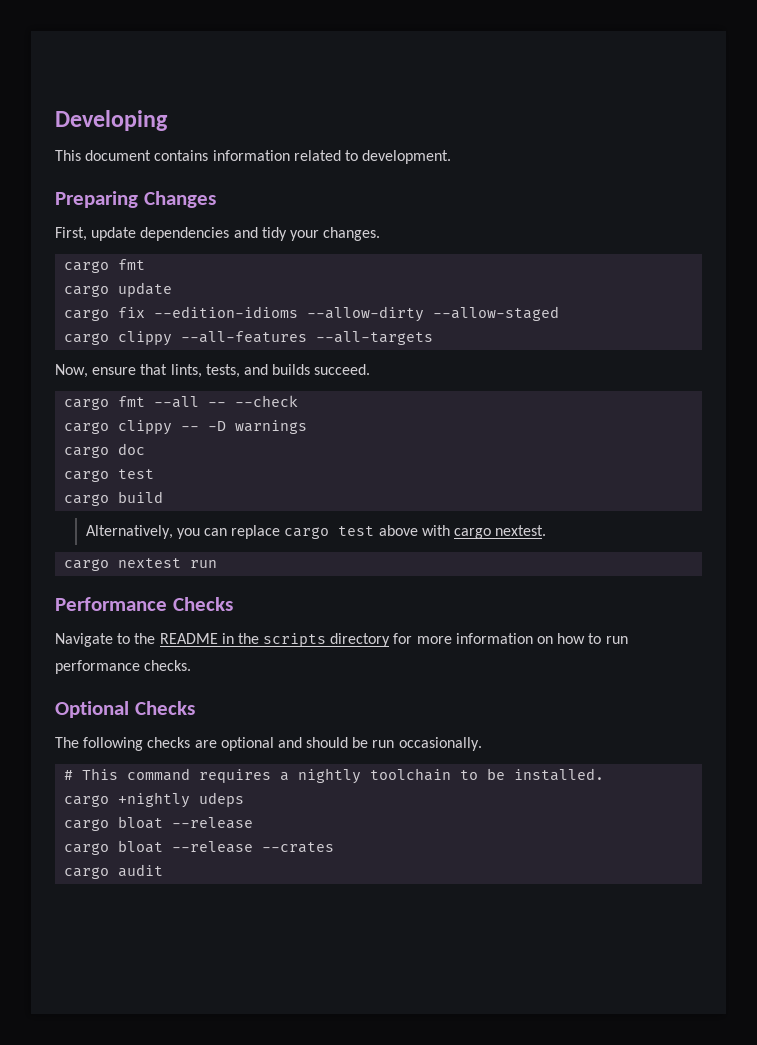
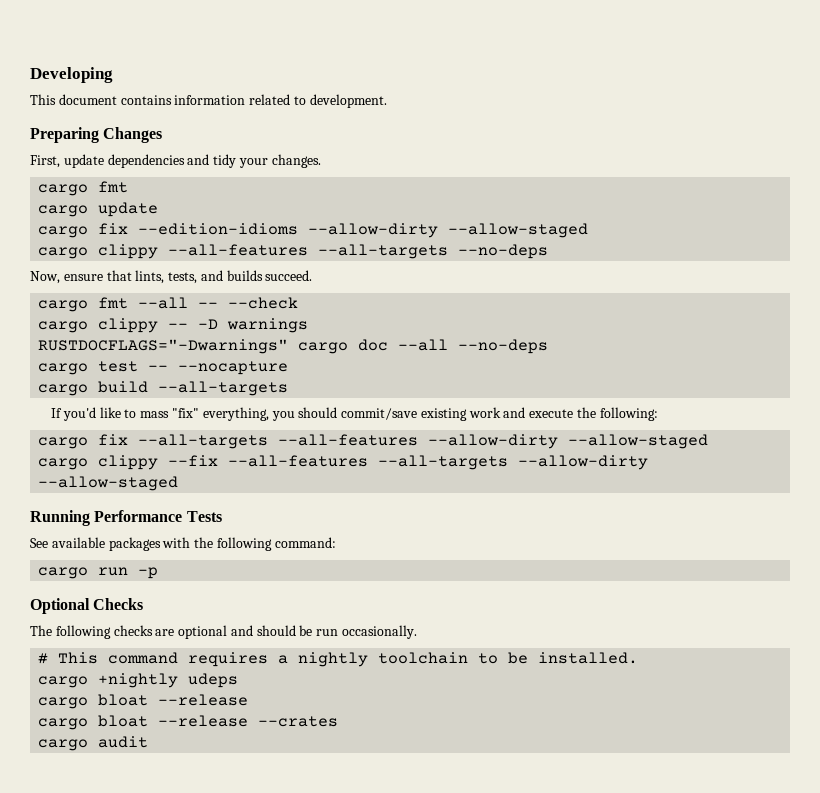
- cargo clippy --all-features --all-targets
+ cargo clippy --all-features --all-targets --no-deps
- cargo doc
- cargo test
+ RUSTDOCFLAGS="-Dwarnings" cargo doc --all --no-deps
+ cargo test -- --nocapture
- cargo build
- Alternatively, you can replace cargo test above with cargo nextest.
- cargo nextest run
- Performance Checks
- Navigate to the README in the scripts directory for more information on how to run performance checks.
+ cargo build --all-targets
+ If you'd like to mass "fix" everything, you should commit/save existing work and execute the following:
+ cargo fix --all-targets --all-features --allow-dirty --allow-staged
+ cargo clippy --fix --all-features --all-targets --allow-dirty --allow-staged
+ Running Performance Tests
+ See available packages with the following command:
+ cargo run -p

